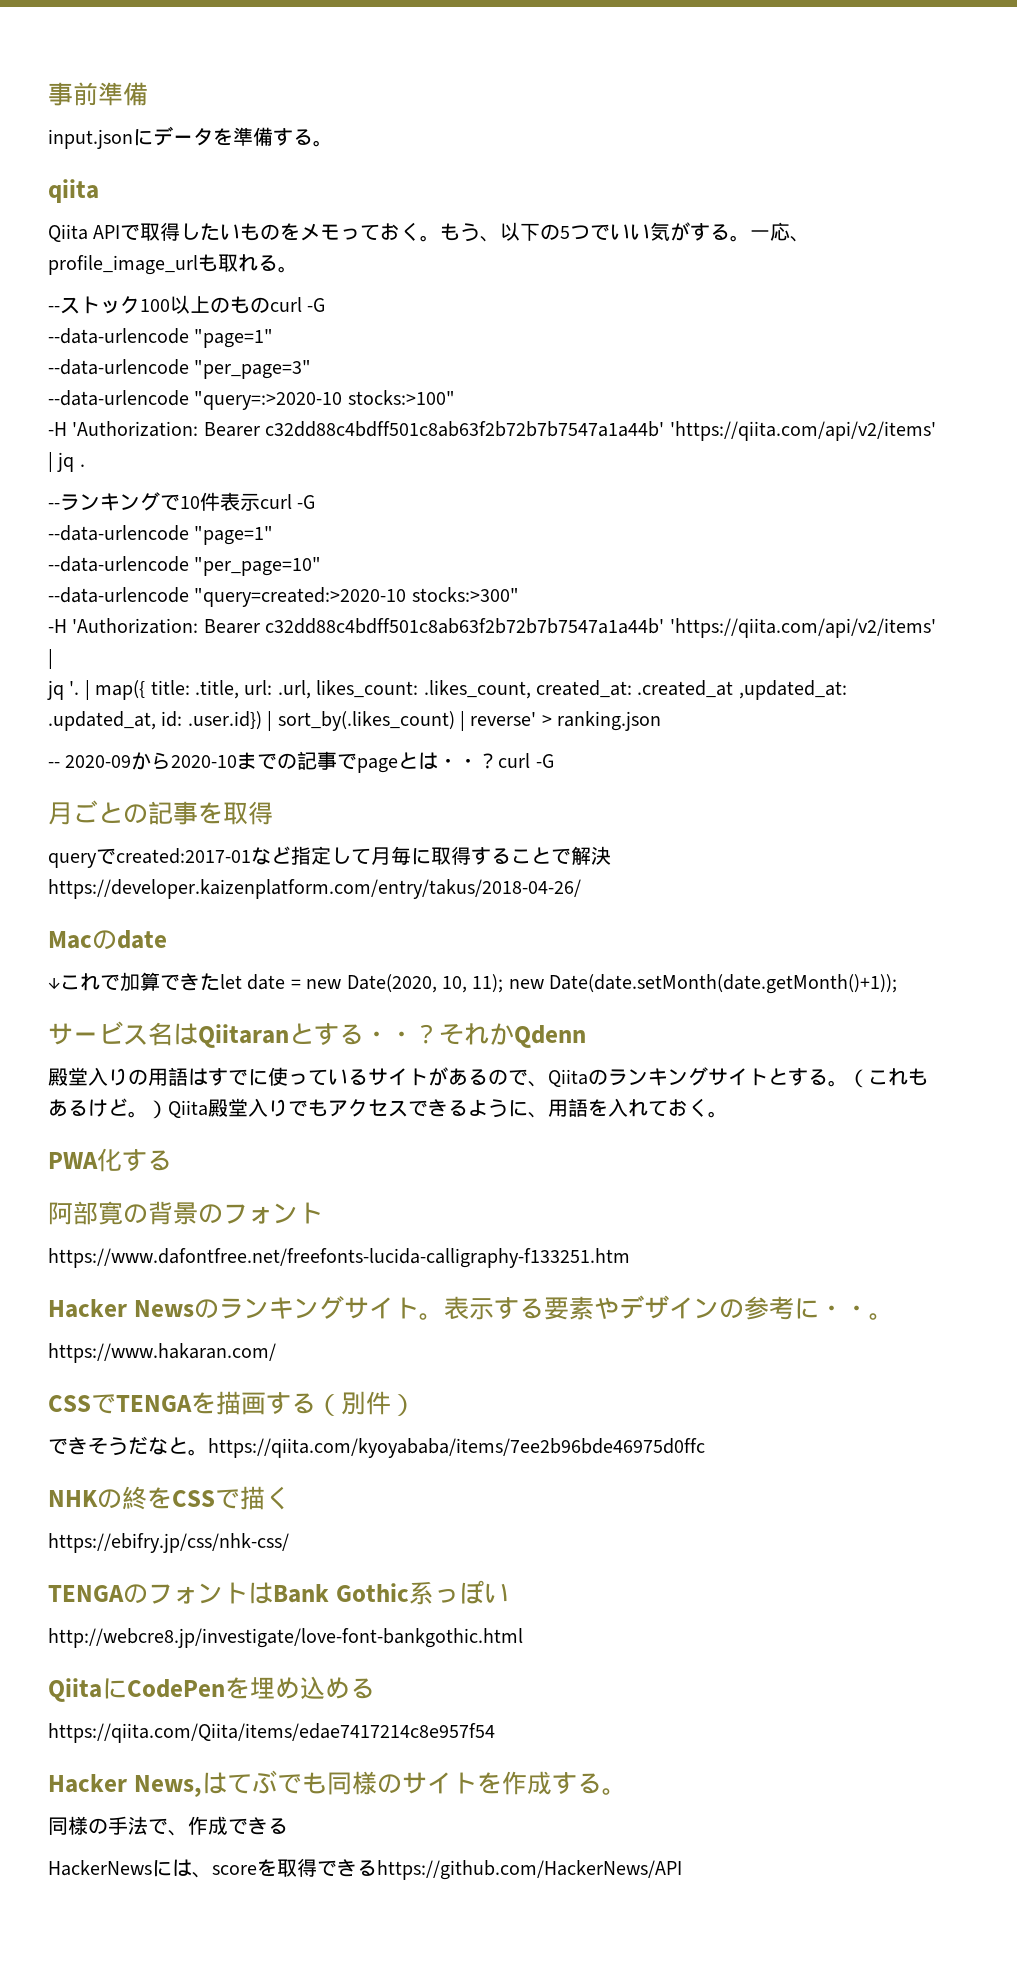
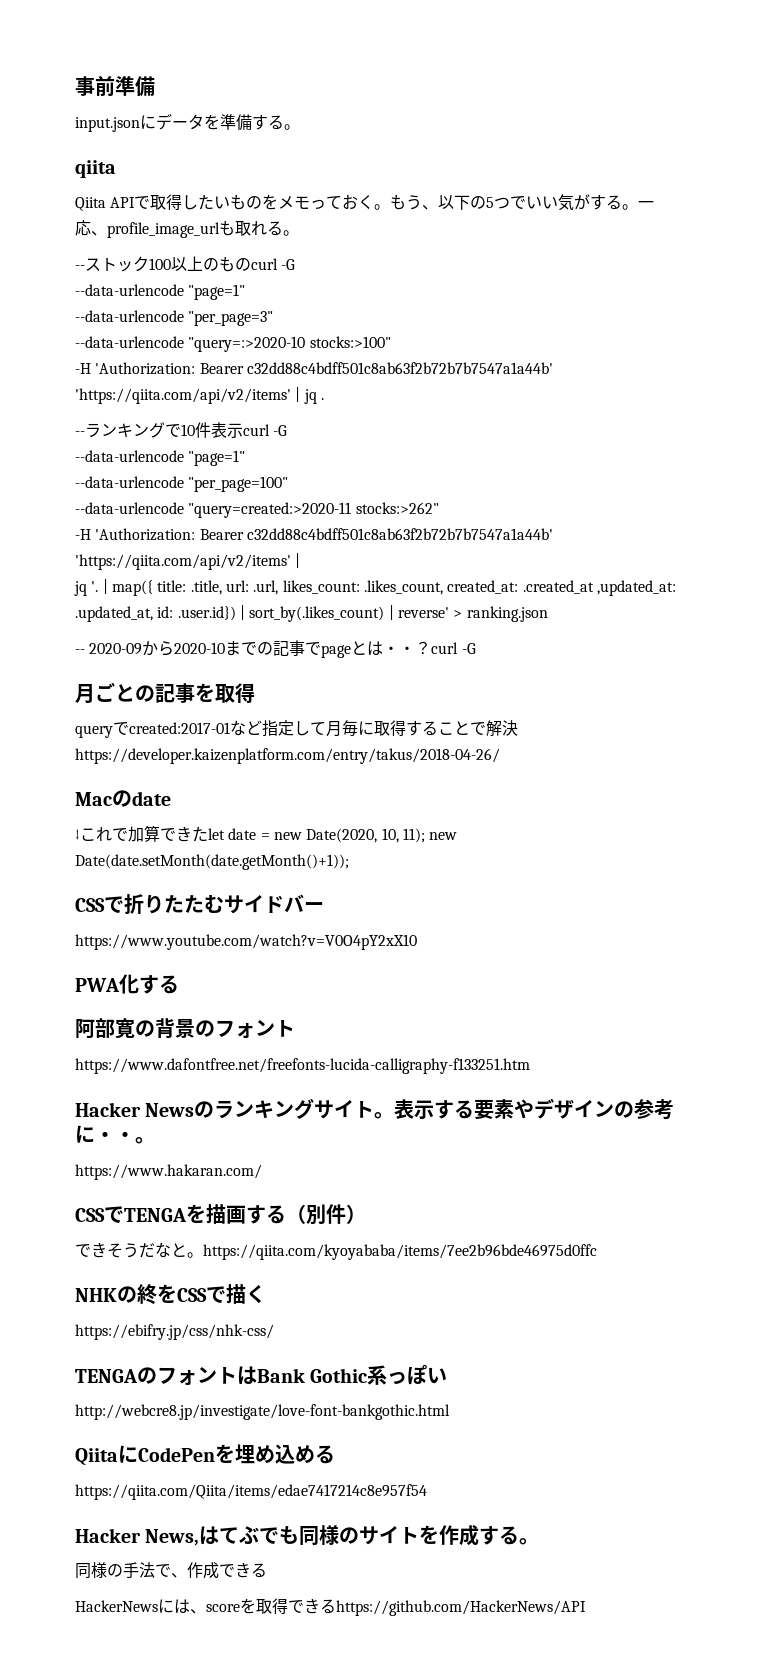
- --data-urlencode "per_page=10"
- --data-urlencode "query=created:>2020-10 stocks:>300"
+ --data-urlencode "per_page=100"
+ --data-urlencode "query=created:>2020-11 stocks:>262"
- サービス名はQiitaranとする・・？それかQdenn
- 殿堂入りの用語はすでに使っているサイトがあるので、Qiitaのランキングサイトとする。（これもあるけど。）Qiita殿堂入りでもアクセスできるように、用語を入れておく。
+ CSSで折りたたむサイドバー
+ https://www.youtube.com/watch?v=V0O4pY2xX10

